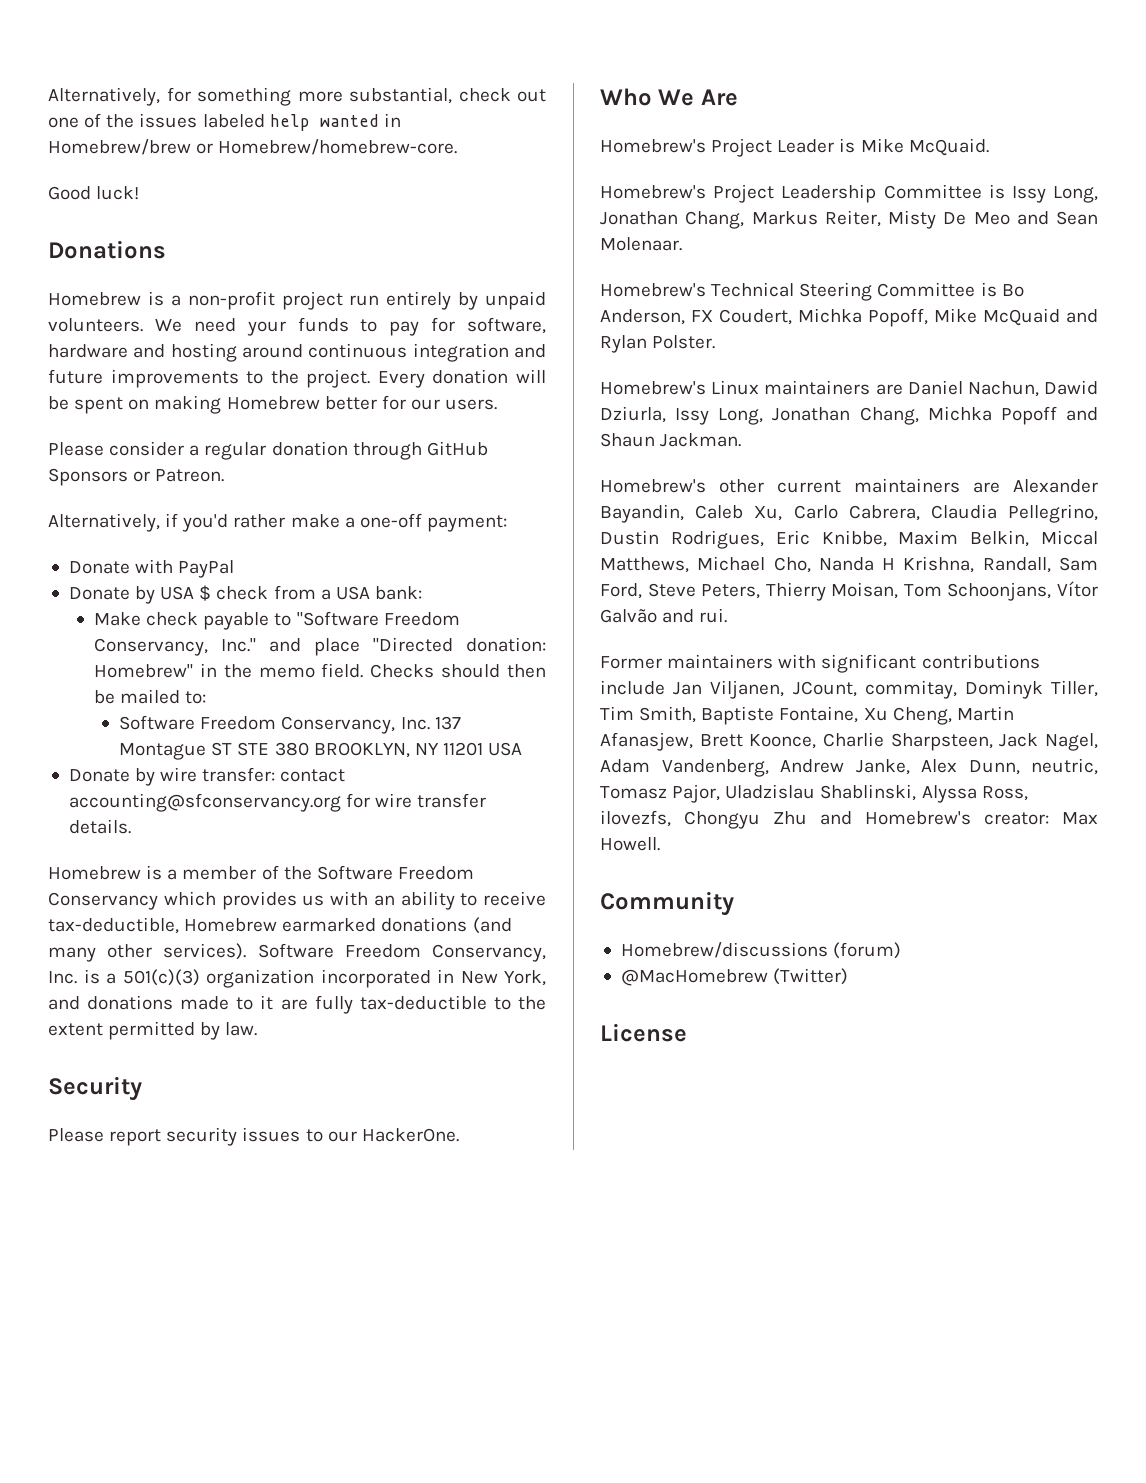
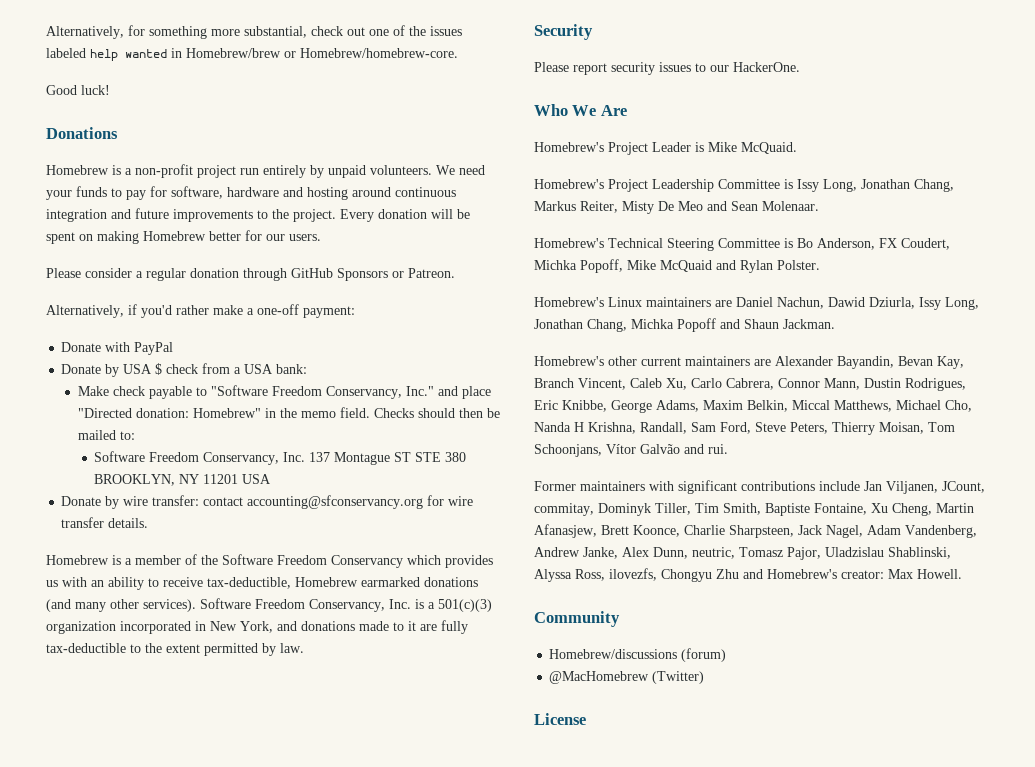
- Homebrew's other current maintainers are Alexander Bayandin, Caleb Xu, Carlo Cabrera, Claudia Pellegrino, Dustin Rodrigues, Eric Knibbe, Maxim Belkin, Miccal Matthews, Michael Cho, Nanda H Krishna, Randall, Sam Ford, Steve Peters, Thierry Moisan, Tom Schoonjans, Vítor Galvão and rui.
+ Homebrew's other current maintainers are Alexander Bayandin, Bevan Kay, Branch Vincent, Caleb Xu, Carlo Cabrera, Connor Mann, Dustin Rodrigues, Eric Knibbe, George Adams, Maxim Belkin, Miccal Matthews, Michael Cho, Nanda H Krishna, Randall, Sam Ford, Steve Peters, Thierry Moisan, Tom Schoonjans, Vítor Galvão and rui.

